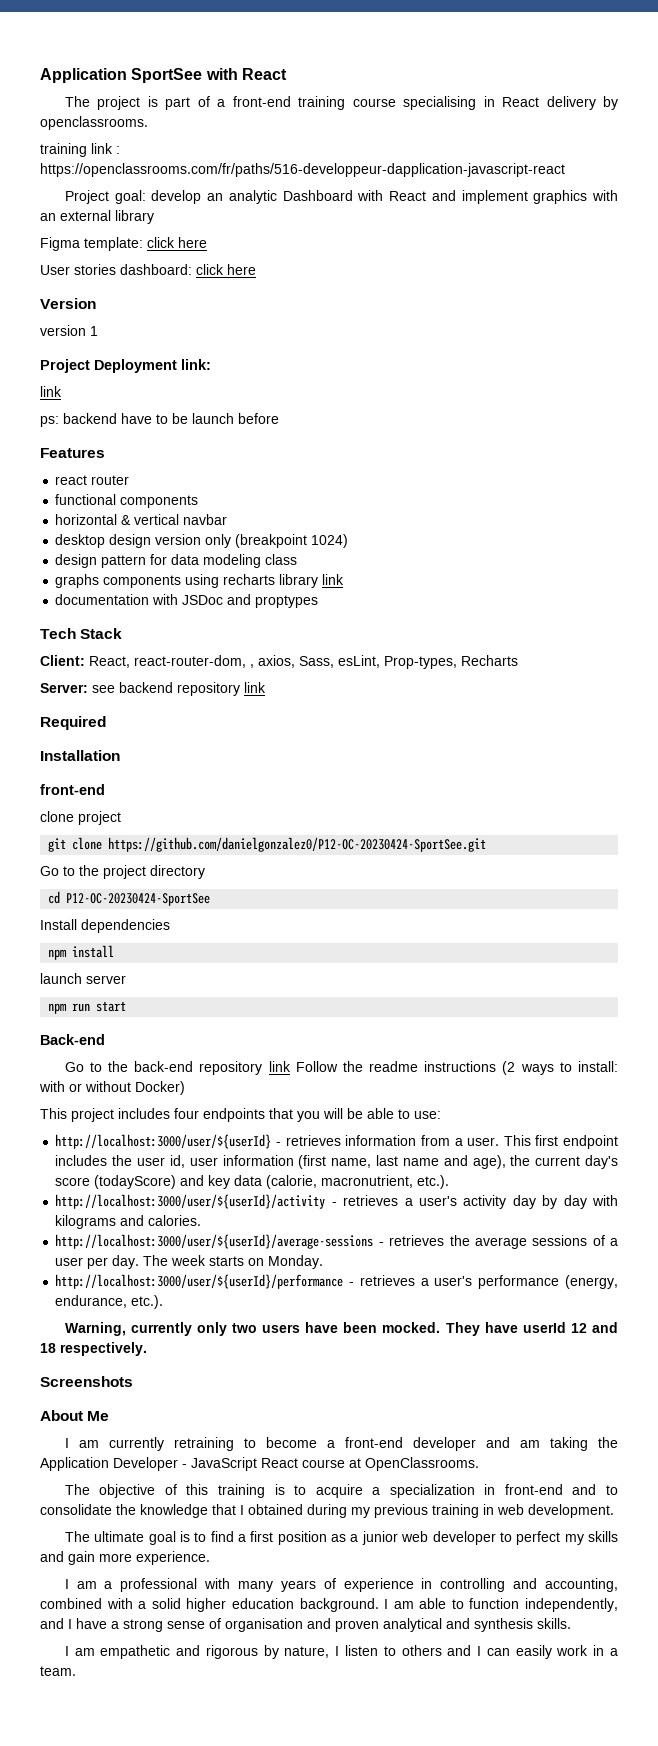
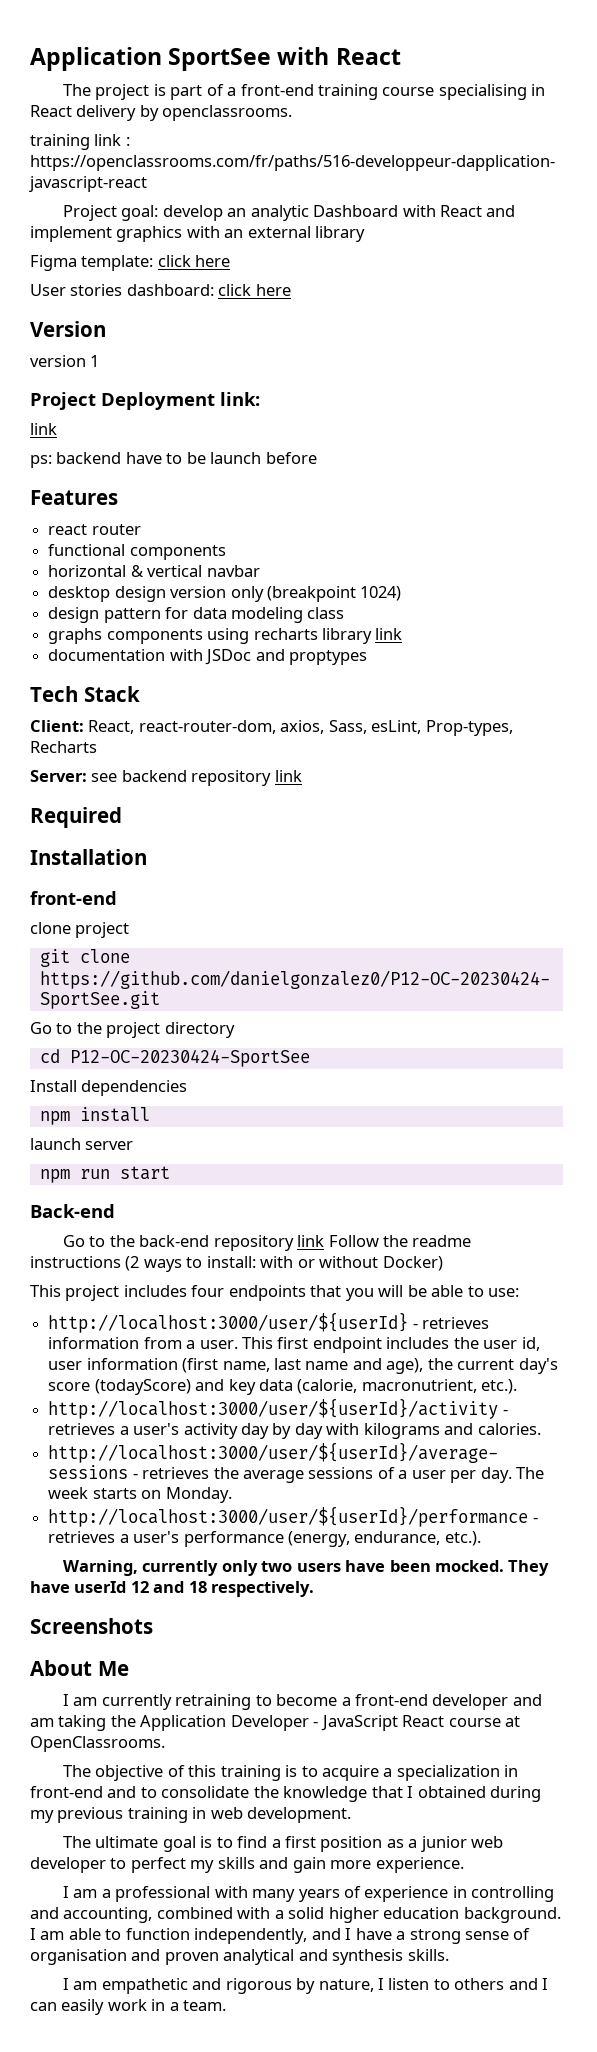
- Client: React, react-router-dom, , axios, Sass, esLint, Prop-types, Recharts
+ Client: React, react-router-dom, axios, Sass, esLint, Prop-types, Recharts

